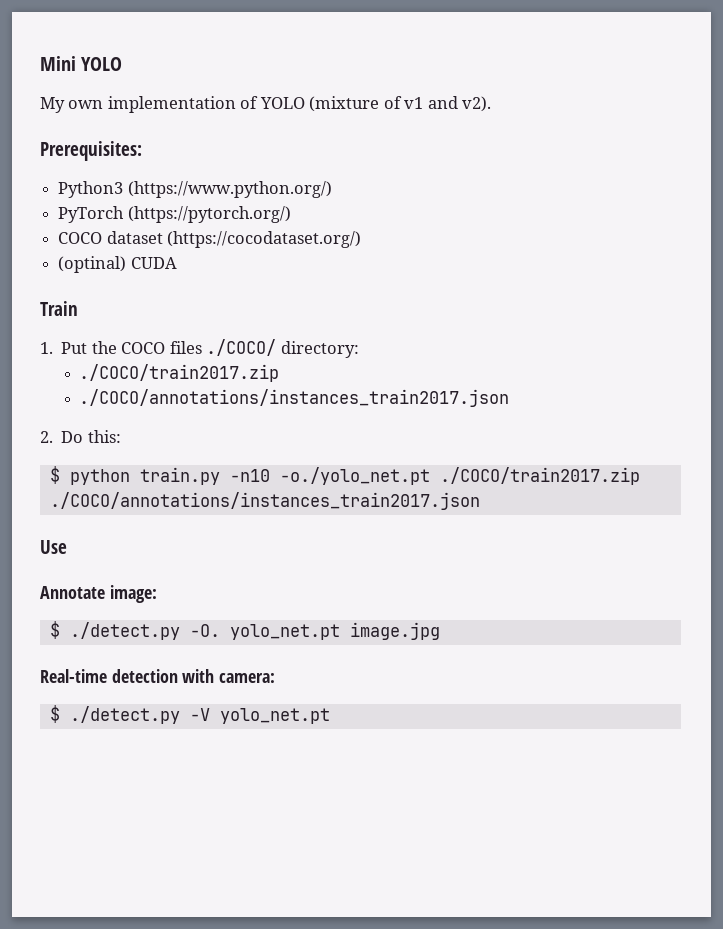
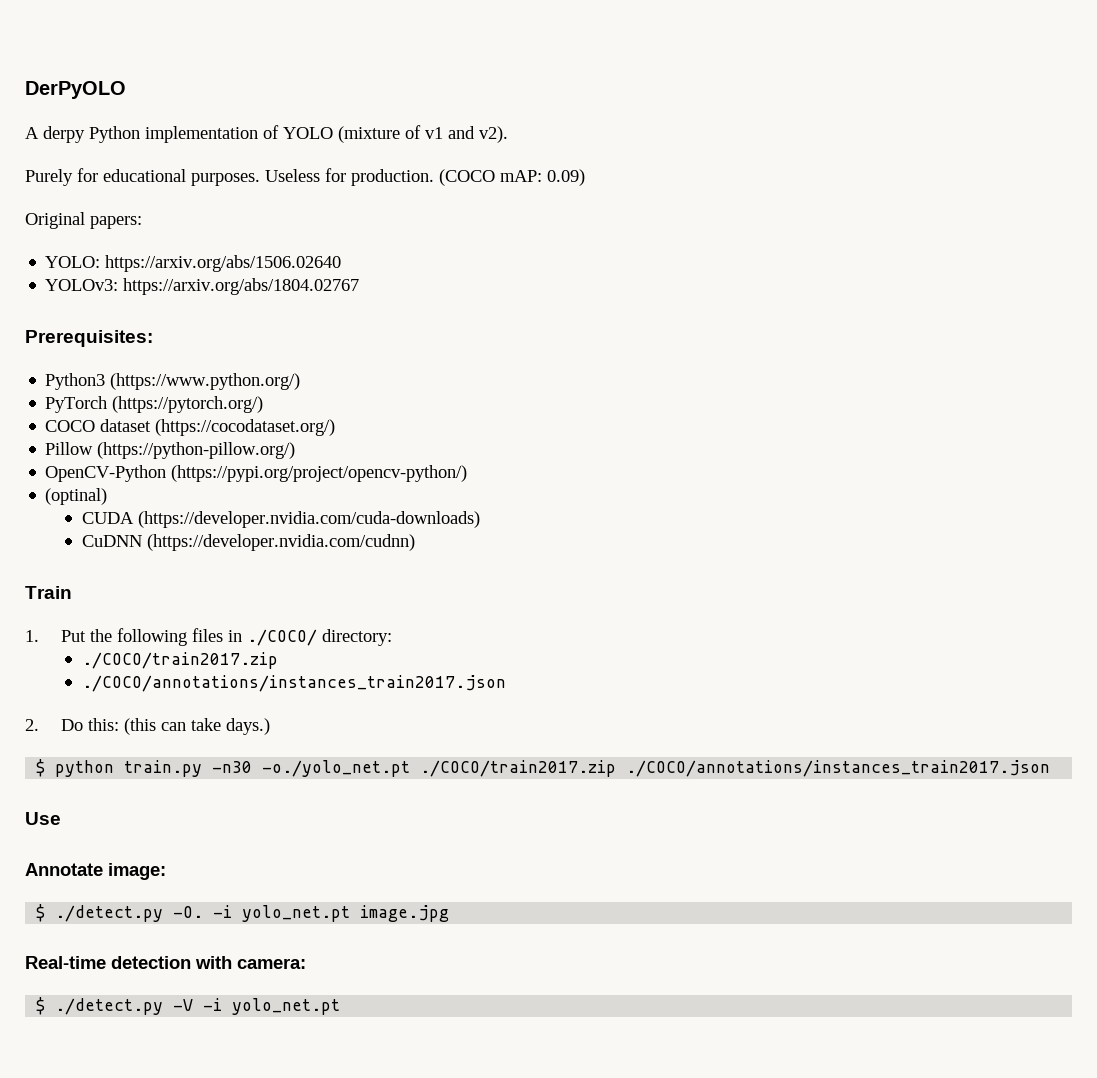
- Mini YOLO
- My own implementation of YOLO (mixture of v1 and v2).
+ DerPyOLO
+ A derpy Python implementation of YOLO (mixture of v1 and v2).
+ Purely for educational purposes. Useless for production. (COCO mAP: 0.09)
+ Original papers:
+ YOLO: https://arxiv.org/abs/1506.02640
+ YOLOv3: https://arxiv.org/abs/1804.02767
+ Pillow (https://python-pillow.org/)
+ OpenCV-Python (https://pypi.org/project/opencv-python/)
- (optinal) CUDA
+ (optinal)
+ CUDA (https://developer.nvidia.com/cuda-downloads)
+ CuDNN (https://developer.nvidia.com/cudnn)
- 1. Put the COCO files ./COCO/ directory:
+ 1. Put the following files in ./COCO/ directory:
- 2. Do this:
+ 2. Do this: (this can take days.)
- $ python train.py -n10 -o./yolo_net.pt ./COCO/train2017.zip ./COCO/annotations/instances_train2017.json
+ $ python train.py -n30 -o./yolo_net.pt ./COCO/train2017.zip ./COCO/annotations/instances_train2017.json
- $ ./detect.py -O. yolo_net.pt image.jpg
+ $ ./detect.py -O. -i yolo_net.pt image.jpg
- $ ./detect.py -V yolo_net.pt
+ $ ./detect.py -V -i yolo_net.pt

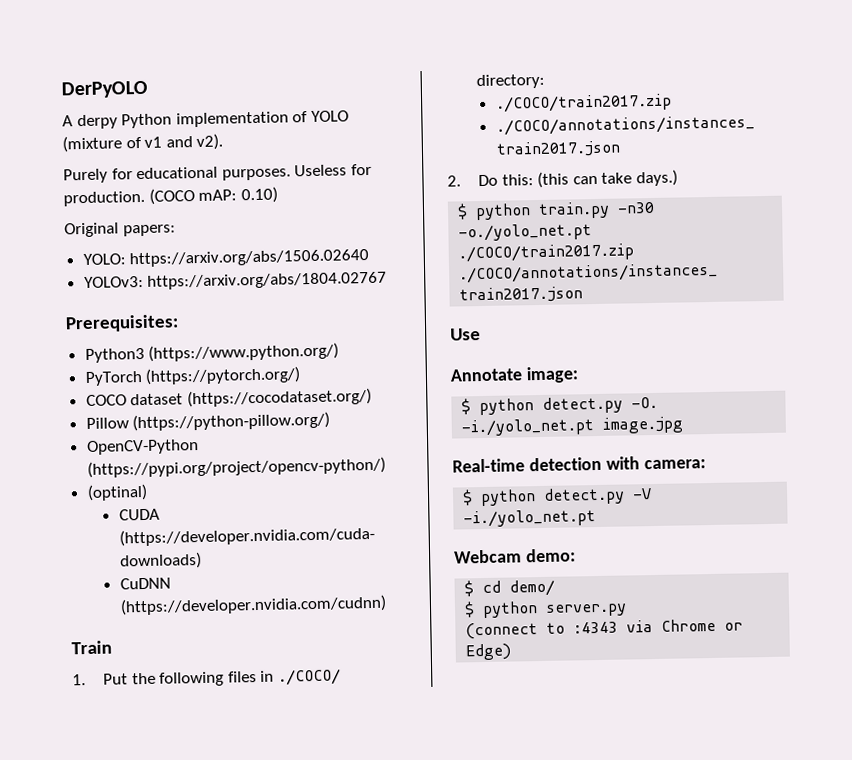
- (COCO mAP: 0.09)
+ (COCO mAP: 0.10)
- $ ./detect.py -O. -i yolo_net.pt image.jpg
+ $ python detect.py -O. -i./yolo_net.pt image.jpg
- $ ./detect.py -V -i yolo_net.pt
+ $ python detect.py -V -i./yolo_net.pt
+ Webcam demo:
+ $ cd demo/
+ $ python server.py
+ (connect to :4343 via Chrome or Edge)

